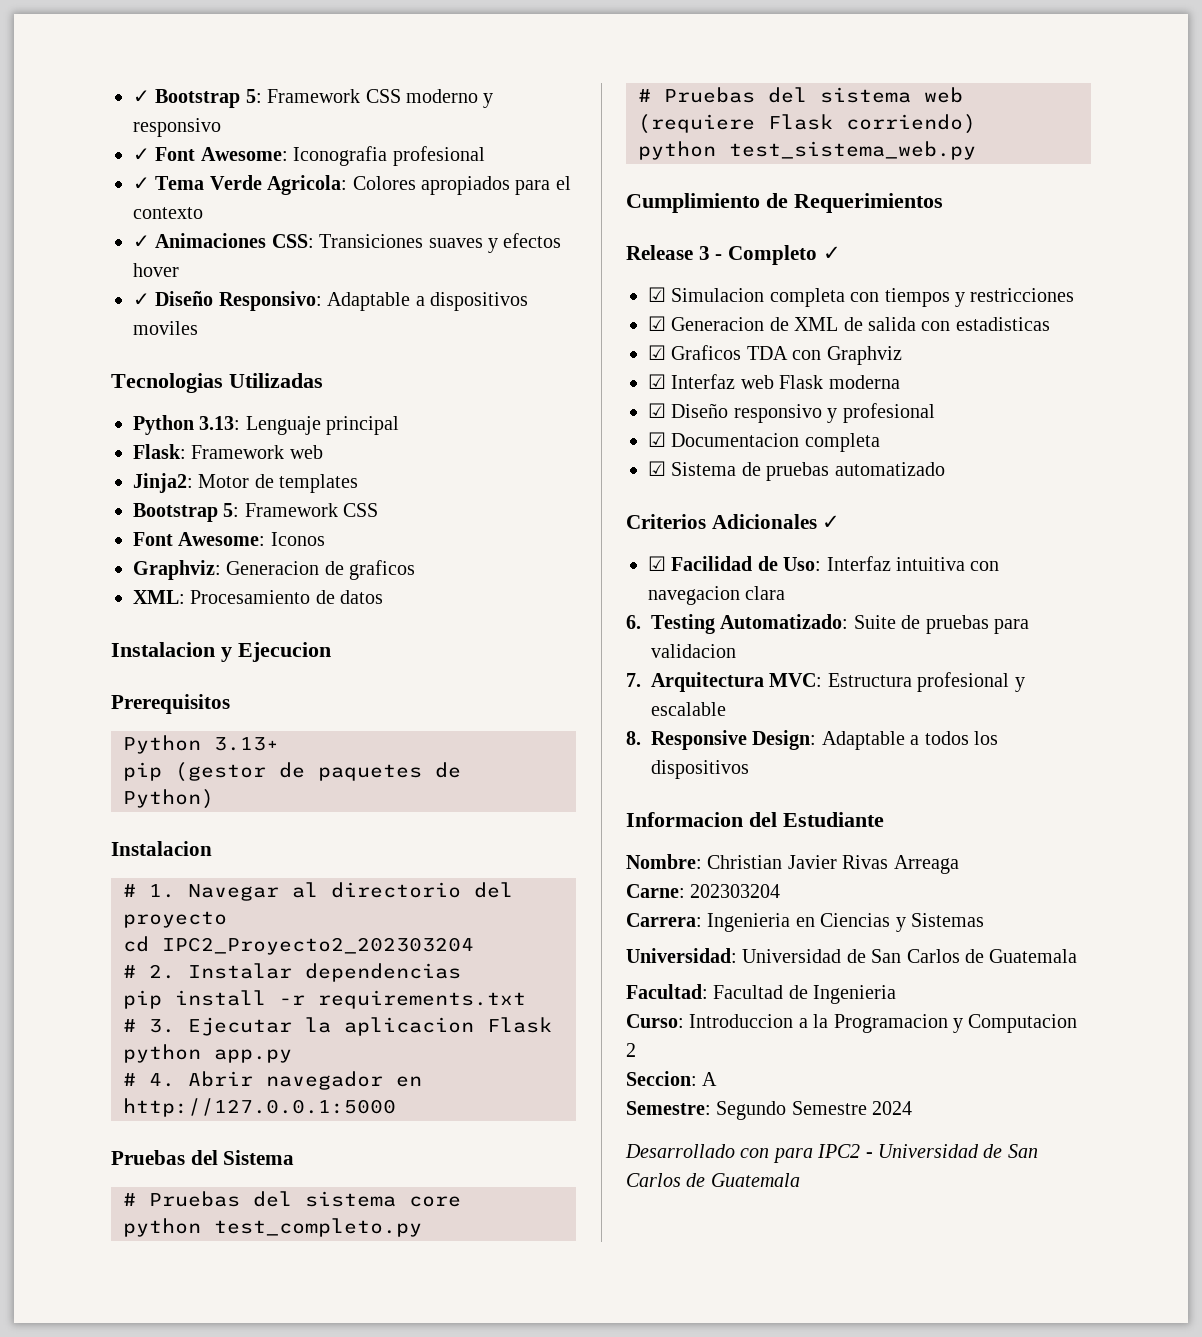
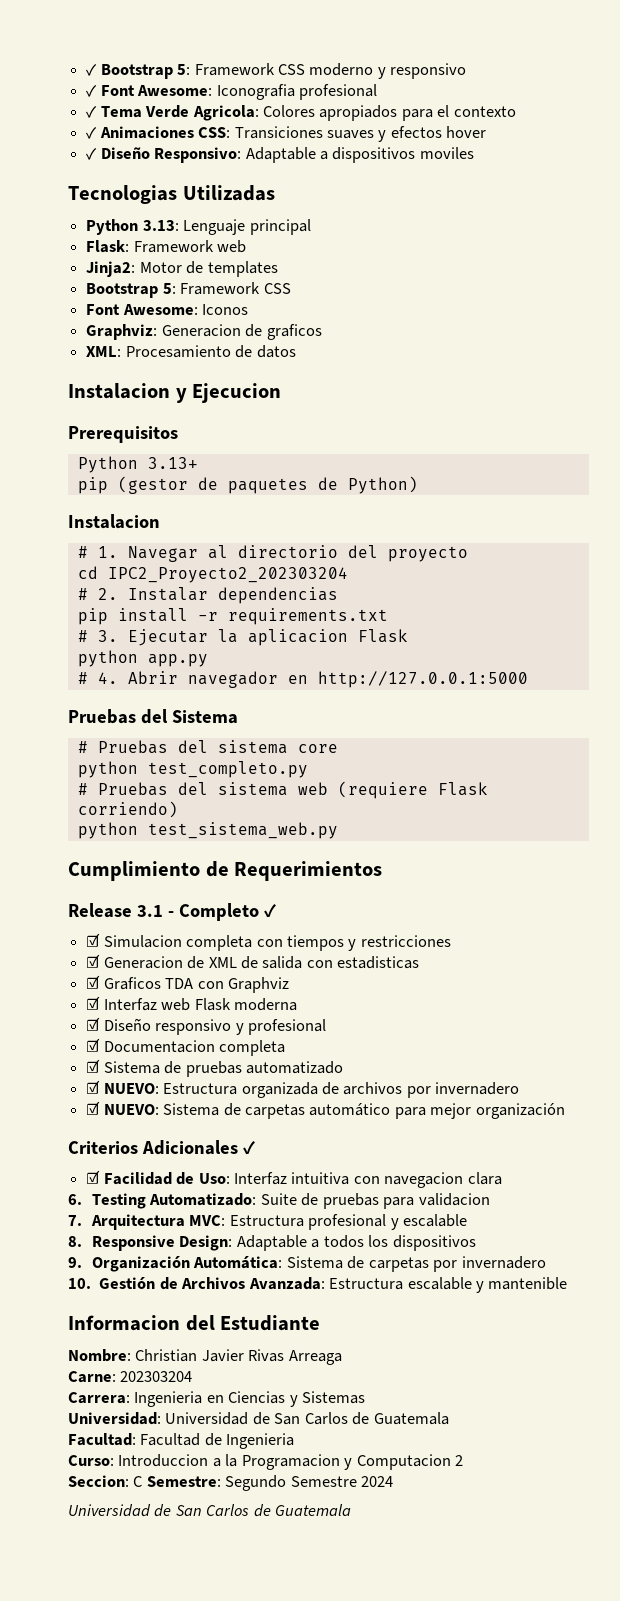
- Release 3 - Completo ✓
+ Release 3.1 - Completo ✓
+ ☑ NUEVO: Estructura organizada de archivos por invernadero
+ ☑ NUEVO: Sistema de carpetas automático para mejor organización
+ 9. Organización Automática: Sistema de carpetas por invernadero
+ 10. Gestión de Archivos Avanzada: Estructura escalable y mantenible
- Seccion: A
- Semestre: Segundo Semestre 2024
- Desarrollado con para IPC2 - Universidad de San Carlos de Guatemala
+ Seccion: C Semestre: Segundo Semestre 2024
+ Universidad de San Carlos de Guatemala

